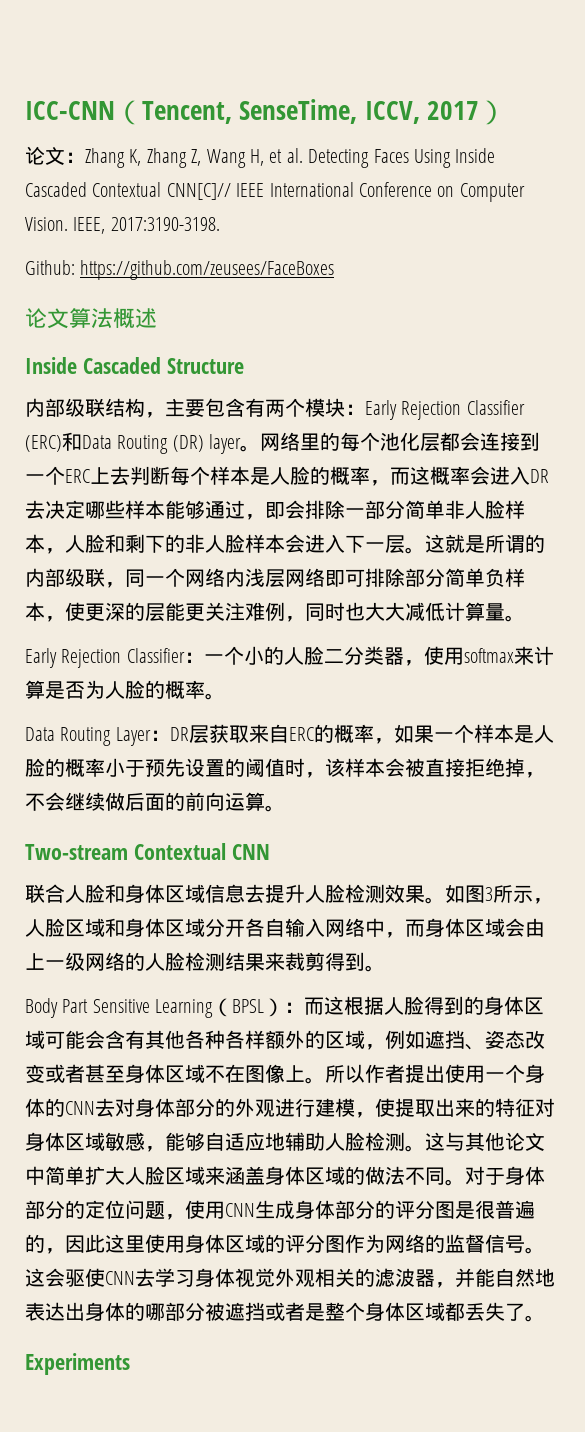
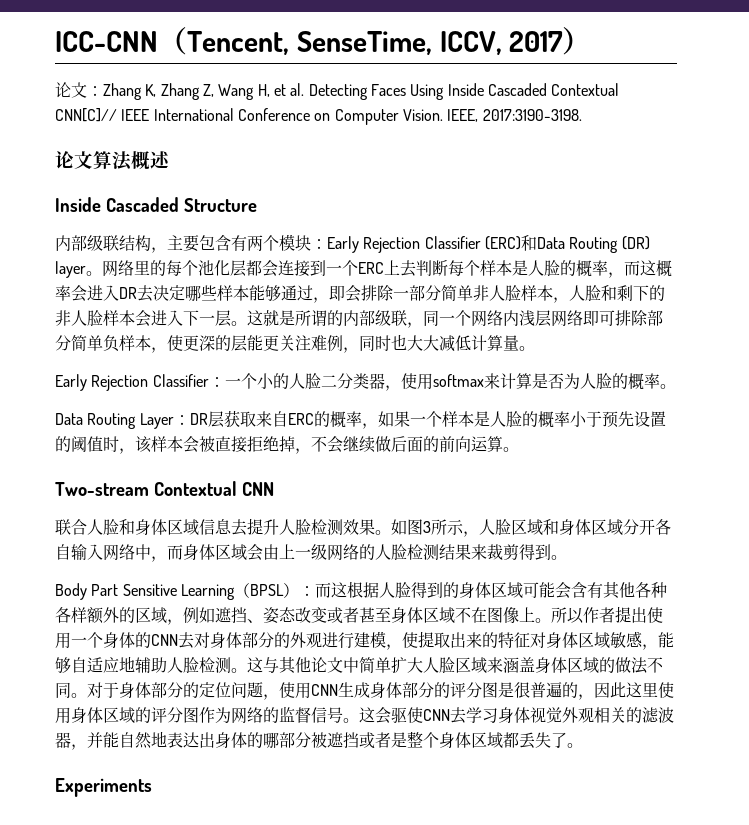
- Github: https://github.com/zeusees/FaceBoxes

